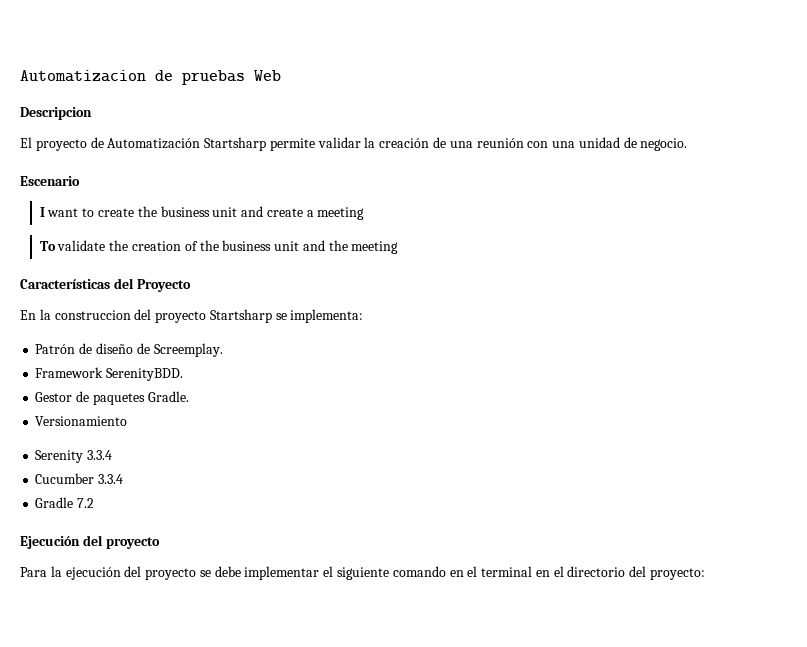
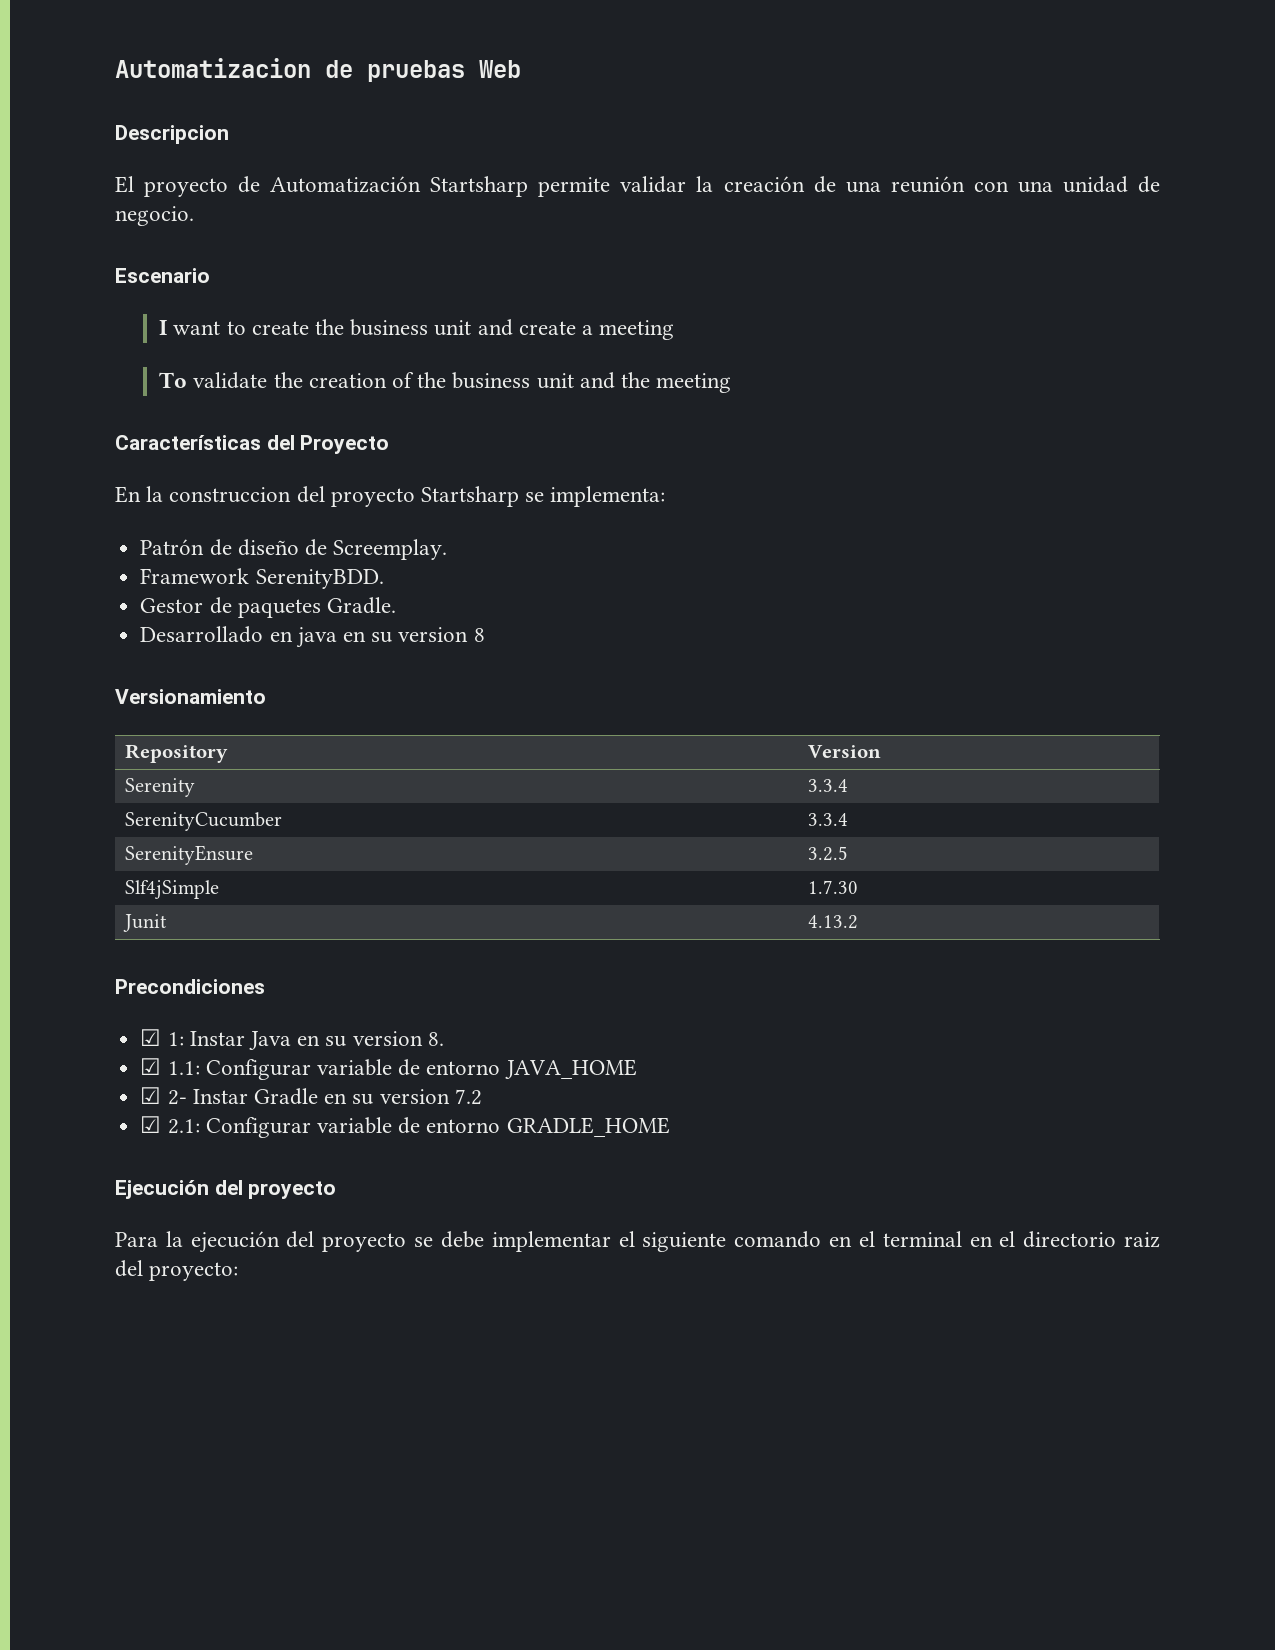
+ Desarrollado en java en su version 8
  Versionamiento
- Serenity 3.3.4
- Cucumber 3.3.4
- Gradle 7.2
+ Repository | Version
+ Serenity | 3.3.4
+ SerenityCucumber | 3.3.4
+ SerenityEnsure | 3.2.5
+ Slf4jSimple | 1.7.30
+ Junit | 4.13.2
+ Precondiciones
+ ☑ 1: Instar Java en su version 8.
+ ☑ 1.1: Configurar variable de entorno JAVA_HOME
+ ☑ 2- Instar Gradle en su version 7.2
+ ☑ 2.1: Configurar variable de entorno GRADLE_HOME
- Para la ejecución del proyecto se debe implementar el siguiente comando en el terminal en el directorio del proyecto:
+ Para la ejecución del proyecto se debe implementar el siguiente comando en el terminal en el directorio raiz del proyecto:

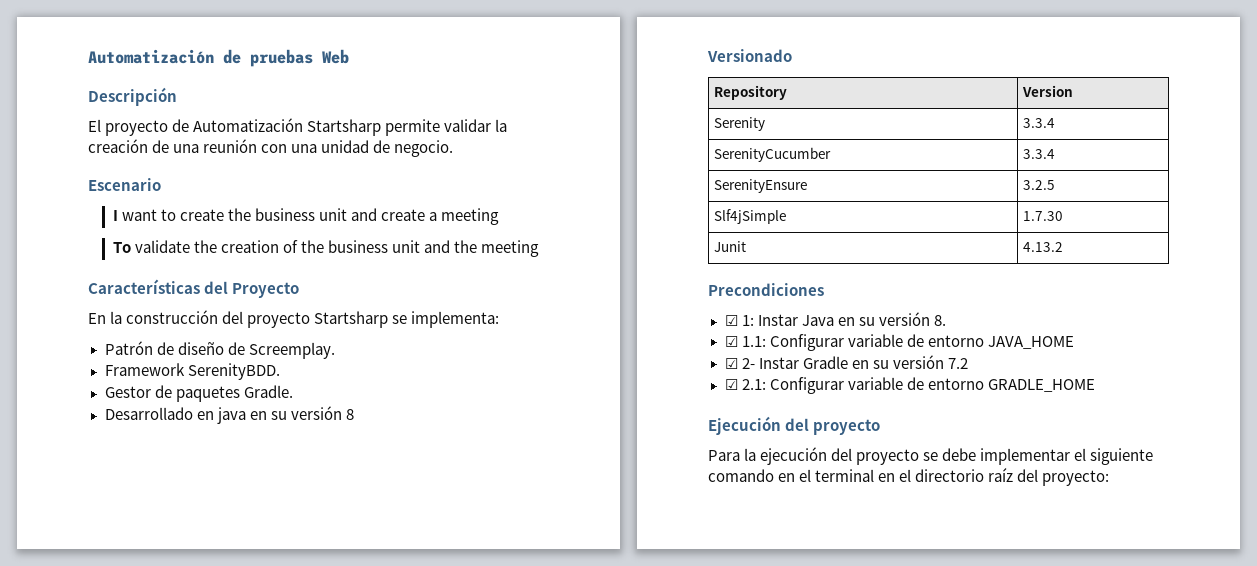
- Automatizacion de pruebas Web
+ Automatización de pruebas Web
- Descripcion
+ Descripción
- En la construccion del proyecto Startsharp se implementa:
+ En la construcción del proyecto Startsharp se implementa:
- Desarrollado en java en su version 8
+ Desarrollado en java en su versión 8
- Versionamiento
+ Versionado
- ☑ 1: Instar Java en su version 8.
+ ☑ 1: Instar Java en su versión 8.
- ☑ 2- Instar Gradle en su version 7.2
+ ☑ 2- Instar Gradle en su versión 7.2
- Para la ejecución del proyecto se debe implementar el siguiente comando en el terminal en el directorio raiz del proyecto:
+ Para la ejecución del proyecto se debe implementar el siguiente comando en el terminal en el directorio raíz del proyecto:

